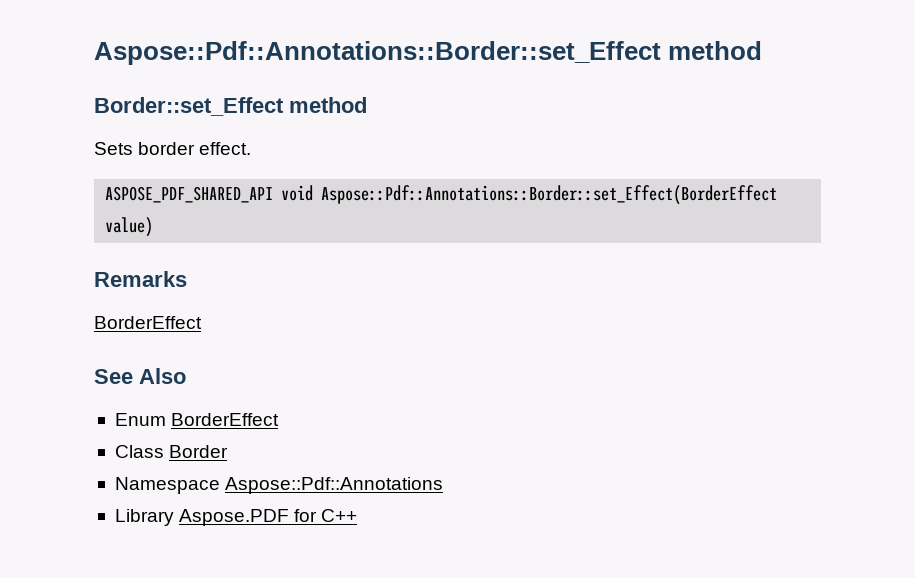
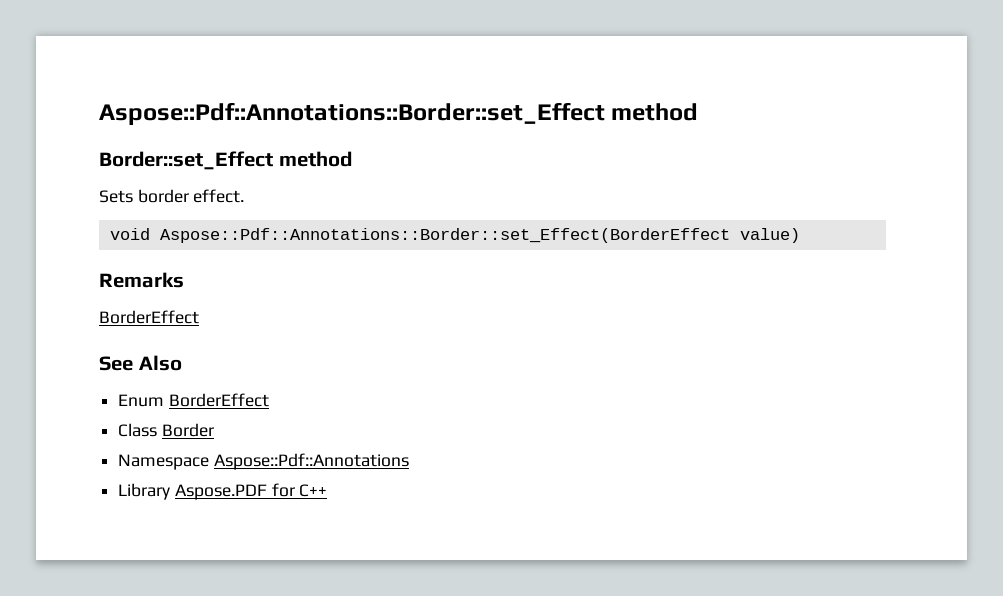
- ASPOSE_PDF_SHARED_API void Aspose::Pdf::Annotations::Border::set_Effect(BorderEffect value)
+ void Aspose::Pdf::Annotations::Border::set_Effect(BorderEffect value)

